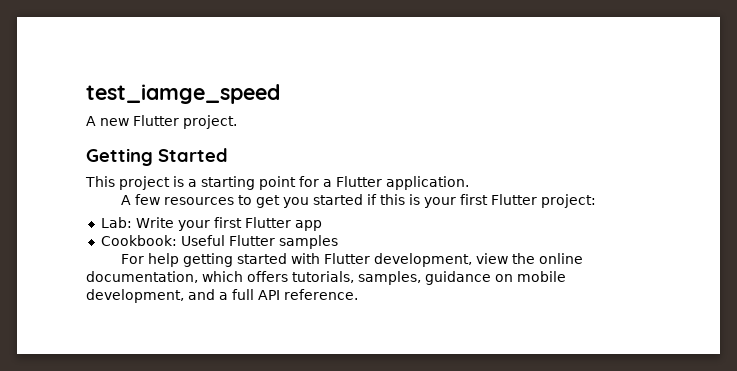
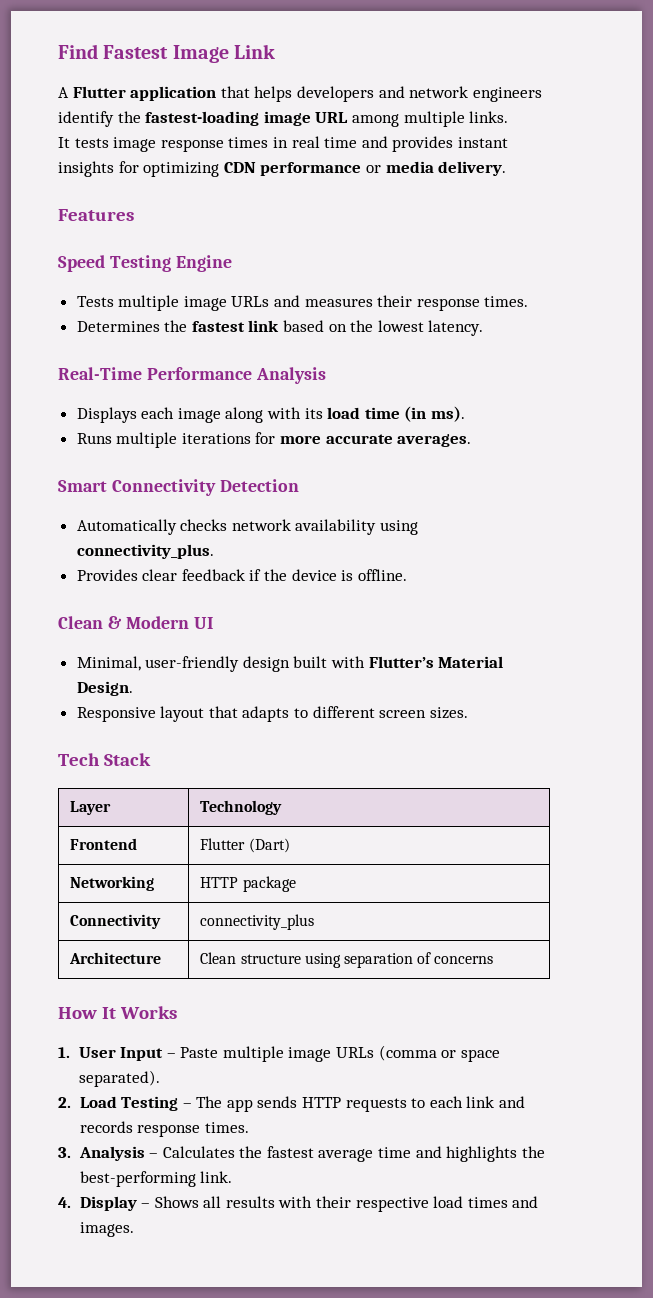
- test_iamge_speed
- A new Flutter project.
- Getting Started
- This project is a starting point for a Flutter application.
- A few resources to get you started if this is your first Flutter project:
- Lab: Write your first Flutter app
- Cookbook: Useful Flutter samples
- For help getting started with Flutter development, view the online documentation, which offers tutorials, samples, guidance on mobile development, and a full API reference.
+ Find Fastest Image Link
+ A Flutter application that helps developers and network engineers identify the fastest-loading image URL among multiple links.
+ It tests image response times in real time and provides instant insights for optimizing CDN performance or media delivery.
+ Features
+ Speed Testing Engine
+ Tests multiple image URLs and measures their response times.
+ Determines the fastest link based on the lowest latency.
+ Real-Time Performance Analysis
+ Displays each image along with its load time (in ms).
+ Runs multiple iterations for more accurate averages.
+ Smart Connectivity Detection
+ Automatically checks network availability using connectivity_plus.
+ Provides clear feedback if the device is offline.
+ Clean & Modern UI
+ Minimal, user-friendly design built with Flutter’s Material Design.
+ Responsive layout that adapts to different screen sizes.
+ Tech Stack
+ Layer | Technology
+ Frontend | Flutter (Dart)
+ Networking | HTTP package
+ Connectivity | connectivity_plus
+ Architecture | Clean structure using separation of concerns
+ How It Works
+ 1. User Input – Paste multiple image URLs (comma or space separated).
+ 2. Load Testing – The app sends HTTP requests to each link and records response times.
+ 3. Analysis – Calculates the fastest average time and highlights the best-performing link.
+ 4. Display – Shows all results with their respective load times and images.

